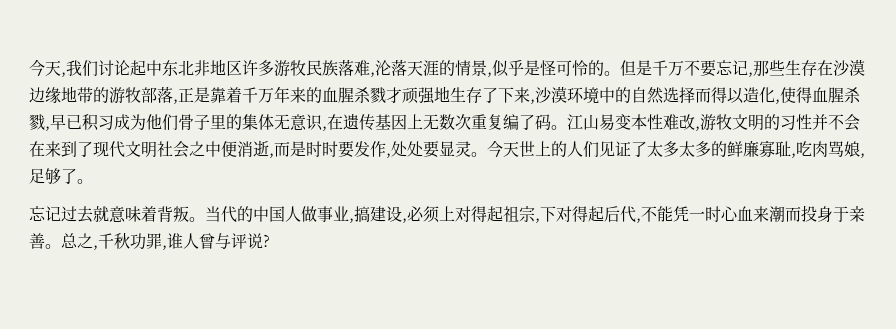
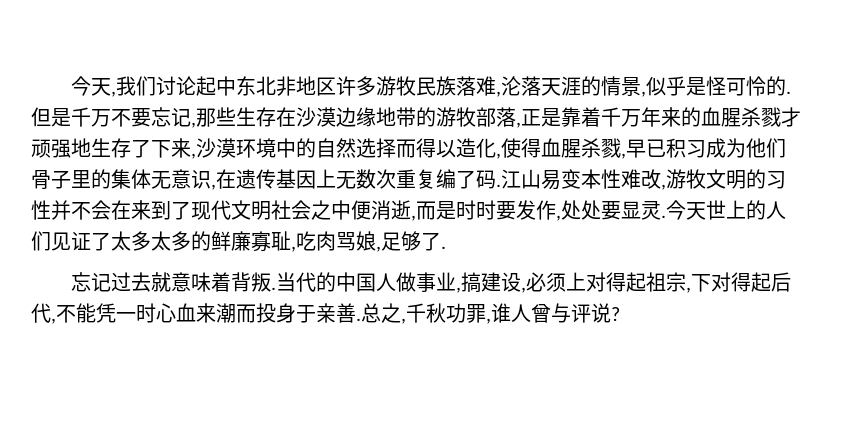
- 今天,我们讨论起中东北非地区许多游牧民族落难,沦落天涯的情景,似乎是怪可怜的。
+ 今天,我们讨论起中东北非地区许多游牧民族落难,沦落天涯的情景,似乎是怪可怜的.
- 但是千万不要忘记,那些生存在沙漠边缘地带的游牧部落,正是靠着千万年来的血腥杀戮才顽强地生存了下来,沙漠环境中的自然选择而得以造化,使得血腥杀戮,早已积习成为他们骨子里的集体无意识,在遗传基因上无数次重复编了码。
+ 但是千万不要忘记,那些生存在沙漠边缘地带的游牧部落,正是靠着千万年来的血腥杀戮才顽强地生存了下来,沙漠环境中的自然选择而得以造化,使得血腥杀戮,早已积习成为他们骨子里的集体无意识,在遗传基因上无数次重复编了码.
- 江山易变本性难改,游牧文明的习性并不会在来到了现代文明社会之中便消逝,而是时时要发作,处处要显灵。
+ 江山易变本性难改,游牧文明的习性并不会在来到了现代文明社会之中便消逝,而是时时要发作,处处要显灵.
- 今天世上的人们见证了太多太多的鲜廉寡耻,吃肉骂娘,足够了。
+ 今天世上的人们见证了太多太多的鲜廉寡耻,吃肉骂娘,足够了.
- 忘记过去就意味着背叛。
+ 忘记过去就意味着背叛.
- 当代的中国人做事业,搞建设,必须上对得起祖宗,下对得起后代,不能凭一时心血来潮而投身于亲善。
+ 当代的中国人做事业,搞建设,必须上对得起祖宗,下对得起后代,不能凭一时心血来潮而投身于亲善.

